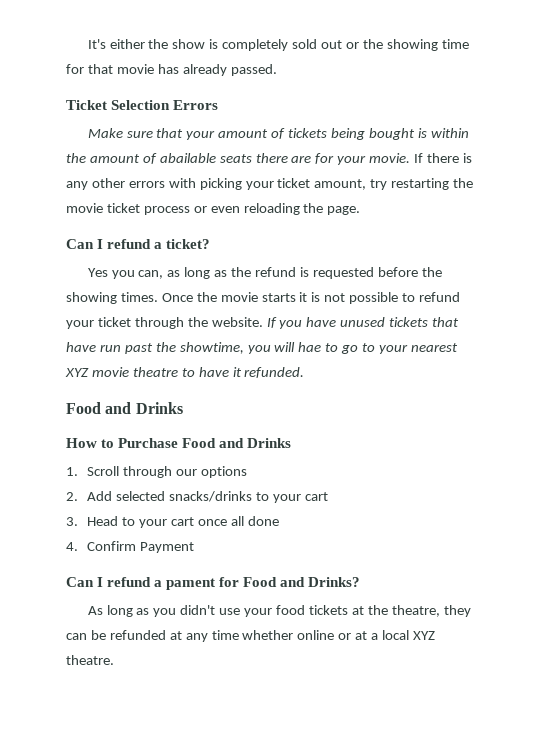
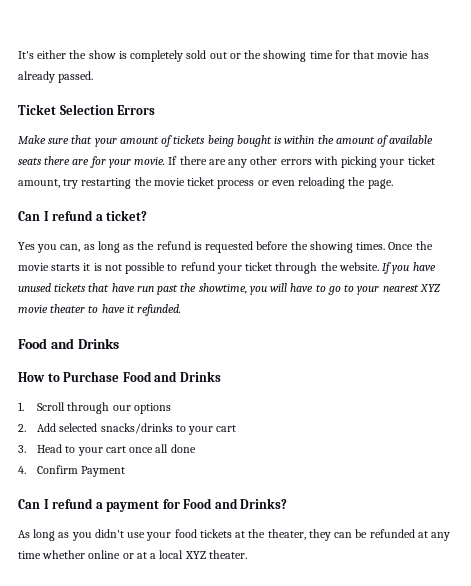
- Make sure that your amount of tickets being bought is within the amount of abailable seats there are for your movie.
+ Make sure that your amount of tickets being bought is within the amount of available seats there are for your movie.
- If there is any other errors with picking your ticket amount, try restarting the movie ticket process or even reloading the page.
+ If there are any other errors with picking your ticket amount, try restarting the movie ticket process or even reloading the page.
- If you have unused tickets that have run past the showtime, you will hae to go to your nearest XYZ movie theatre to have it refunded.
+ If you have unused tickets that have run past the showtime, you will have to go to your nearest XYZ movie theater to have it refunded.
- Can I refund a pament for Food and Drinks?
+ Can I refund a payment for Food and Drinks?
- As long as you didn't use your food tickets at the theatre, they can be refunded at any time whether online or at a local XYZ theatre.
+ As long as you didn't use your food tickets at the theater, they can be refunded at any time whether online or at a local XYZ theater.

